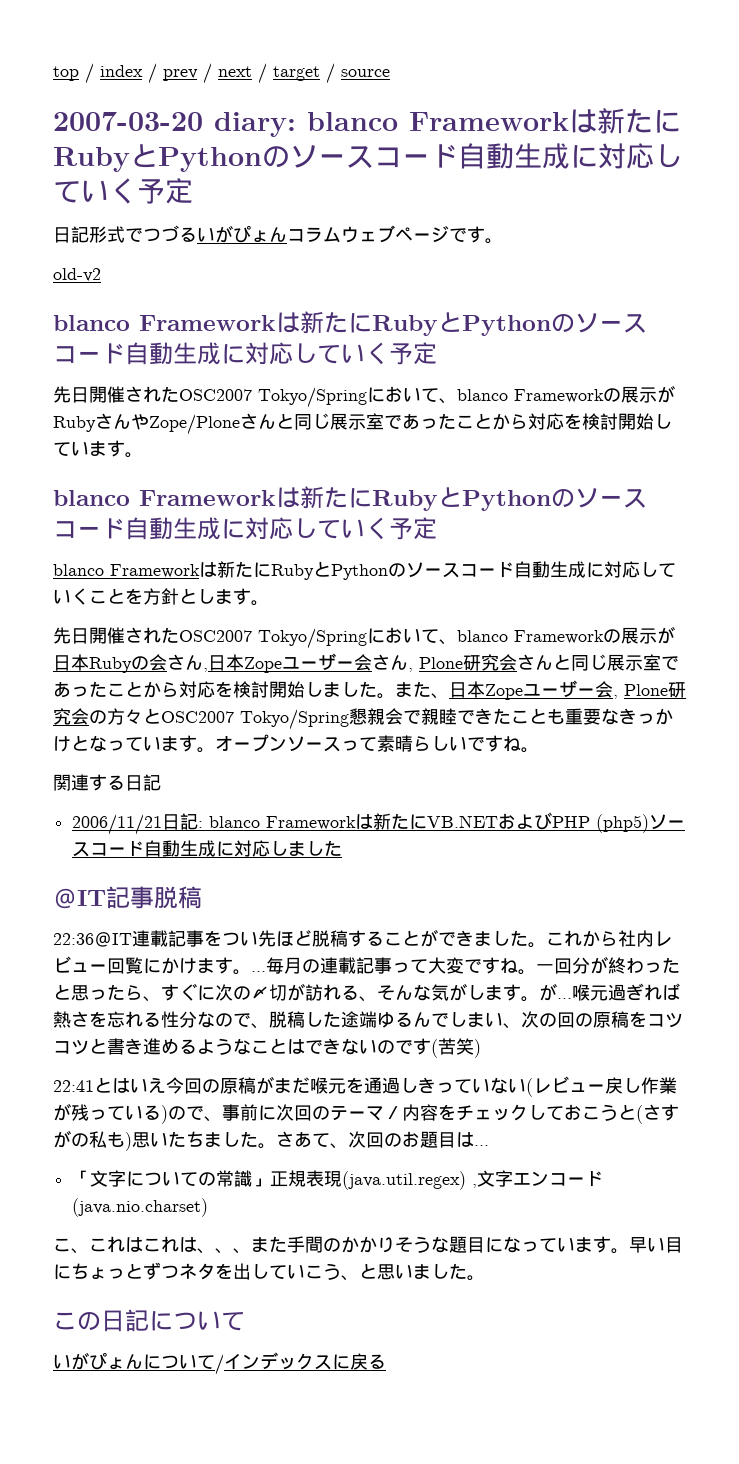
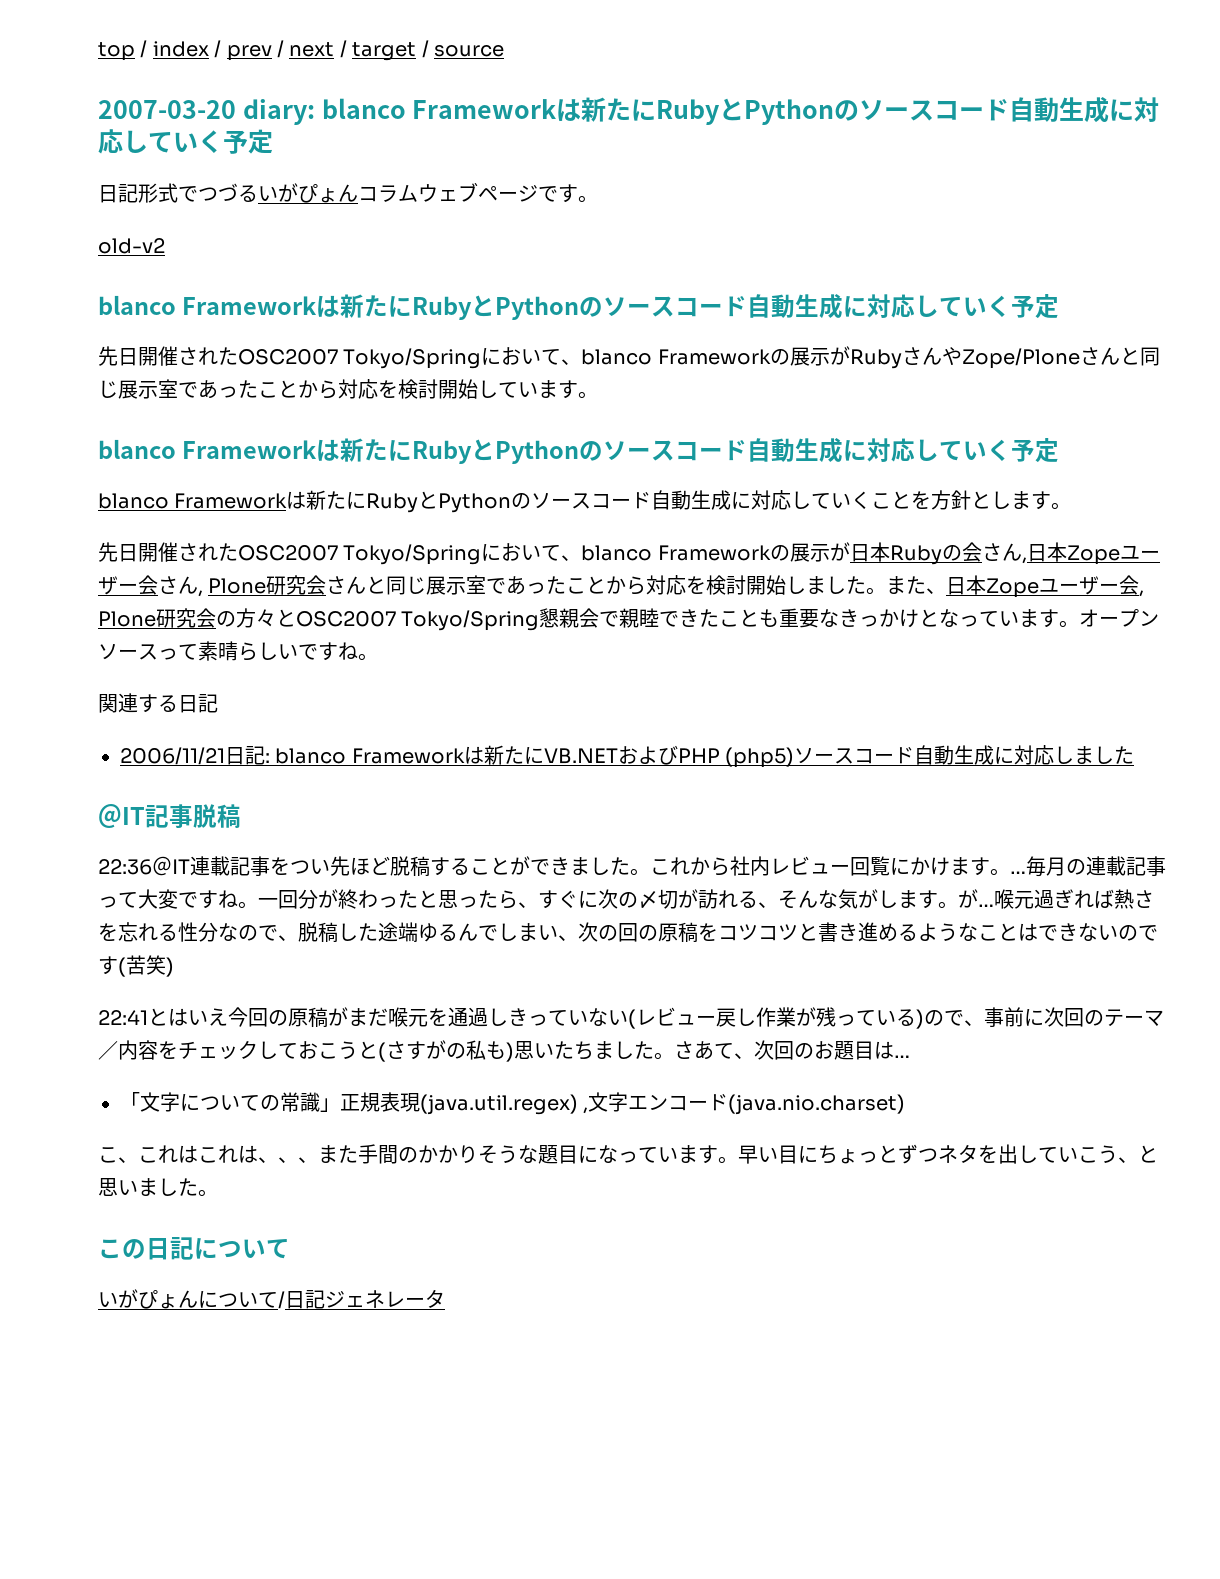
- いがぴょんについて/インデックスに戻る
+ いがぴょんについて/日記ジェネレータ

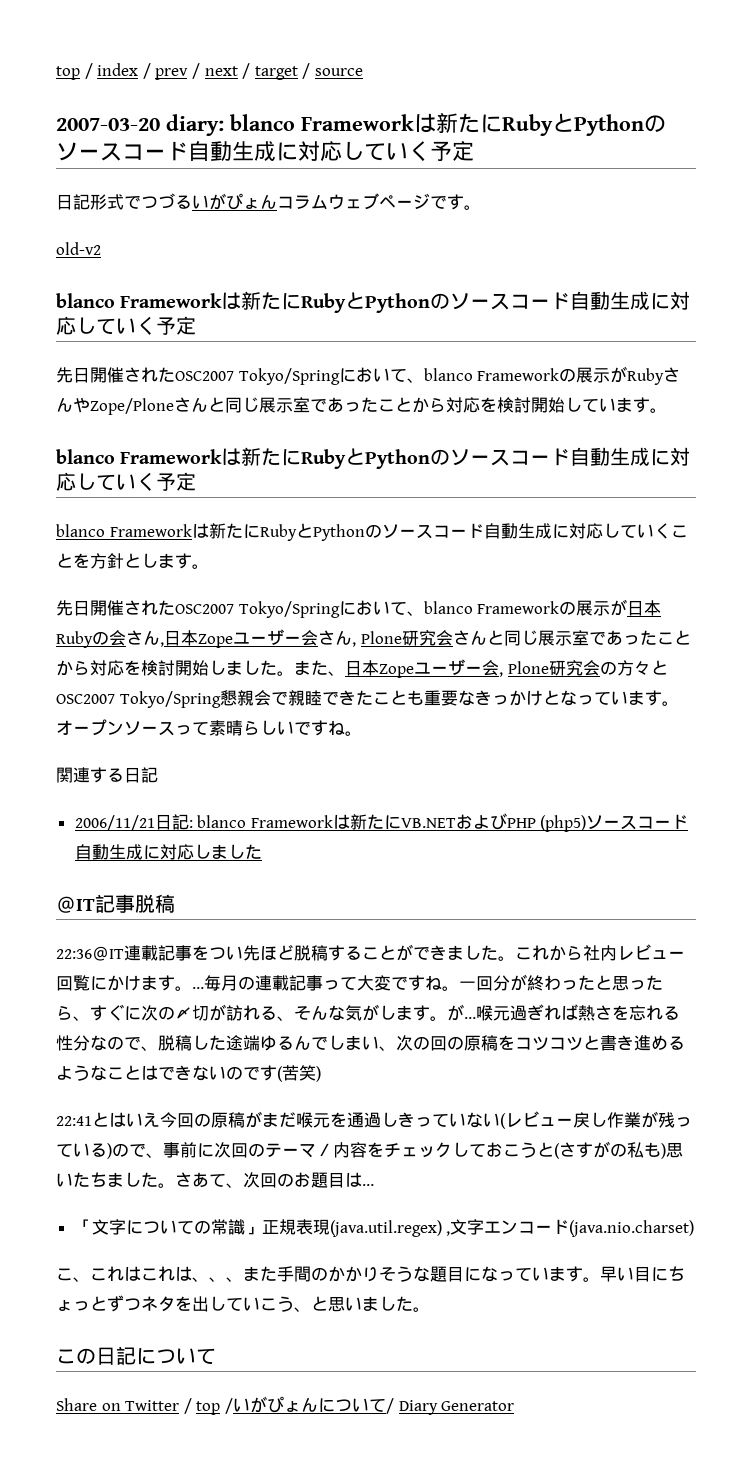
- いがぴょんについて/日記ジェネレータ
+ Share on Twitter / top /いがぴょんについて/ Diary Generator

